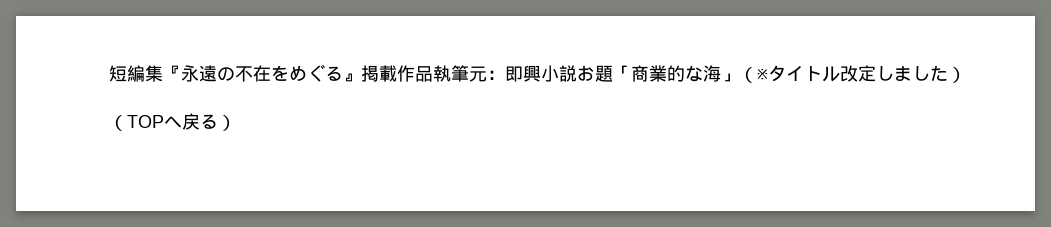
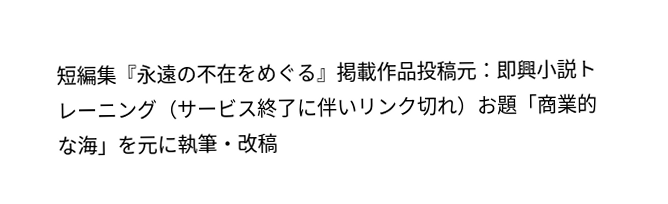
- 短編集『永遠の不在をめぐる』掲載作品執筆元：即興小説お題「商業的な海」（※タイトル改定しました）
- （TOPへ戻る）
+ 短編集『永遠の不在をめぐる』掲載作品投稿元：即興小説トレーニング（サービス終了に伴いリンク切れ）お題「商業的な海」を元に執筆・改稿

